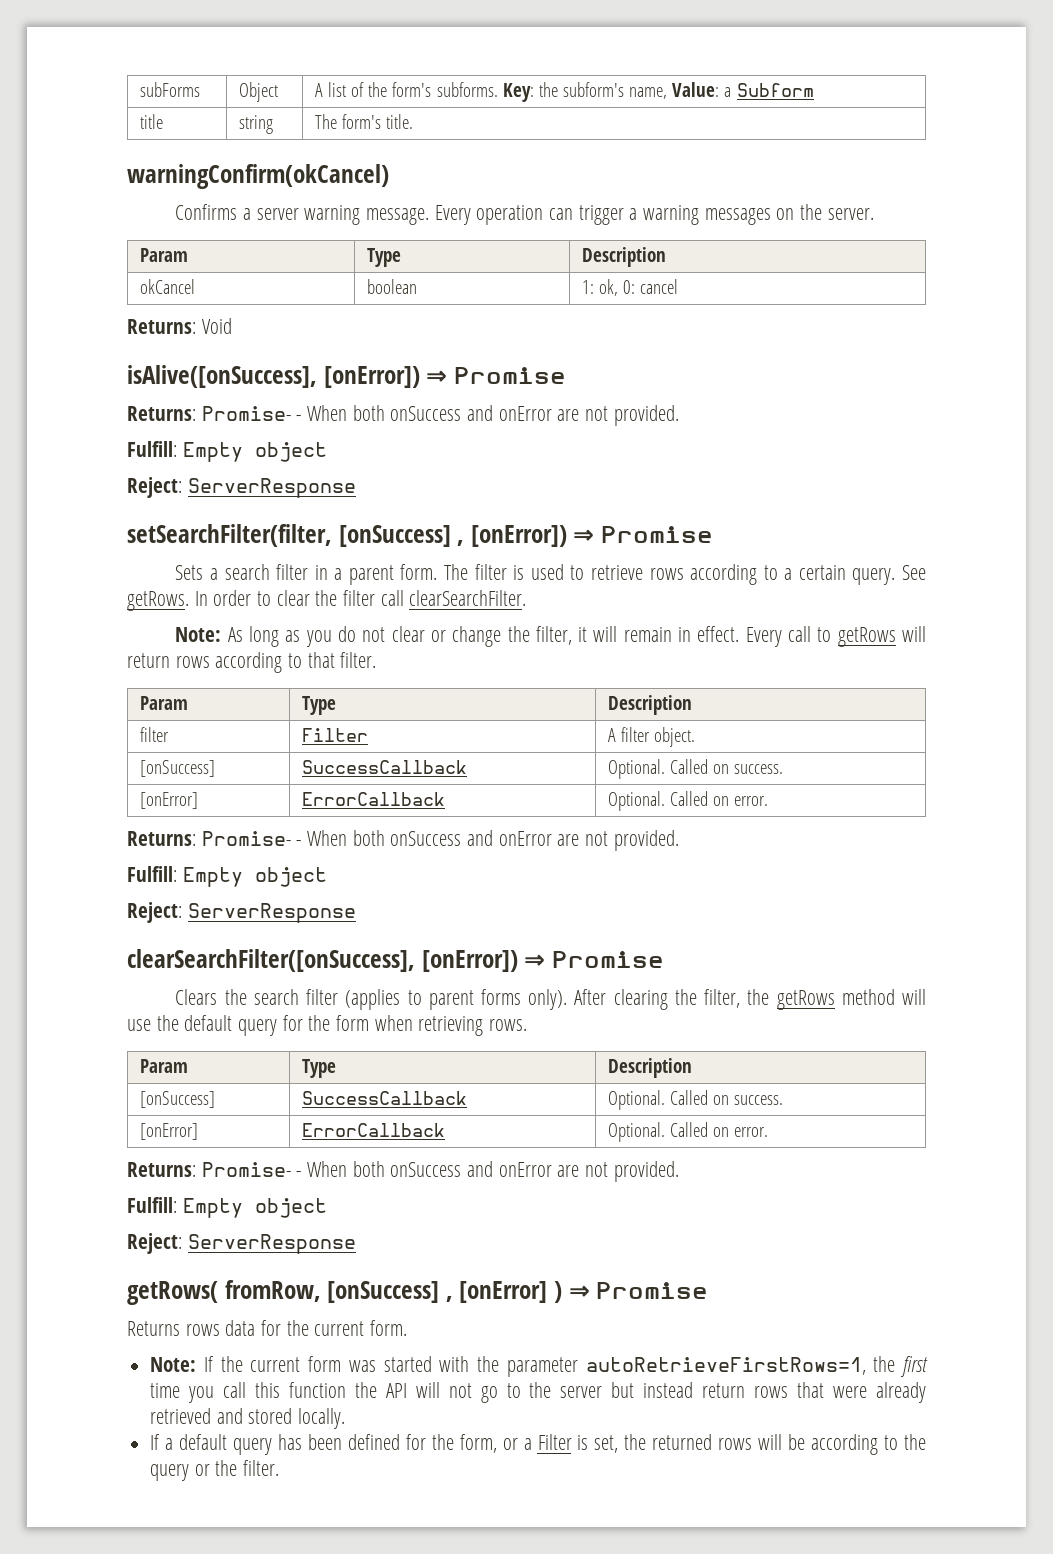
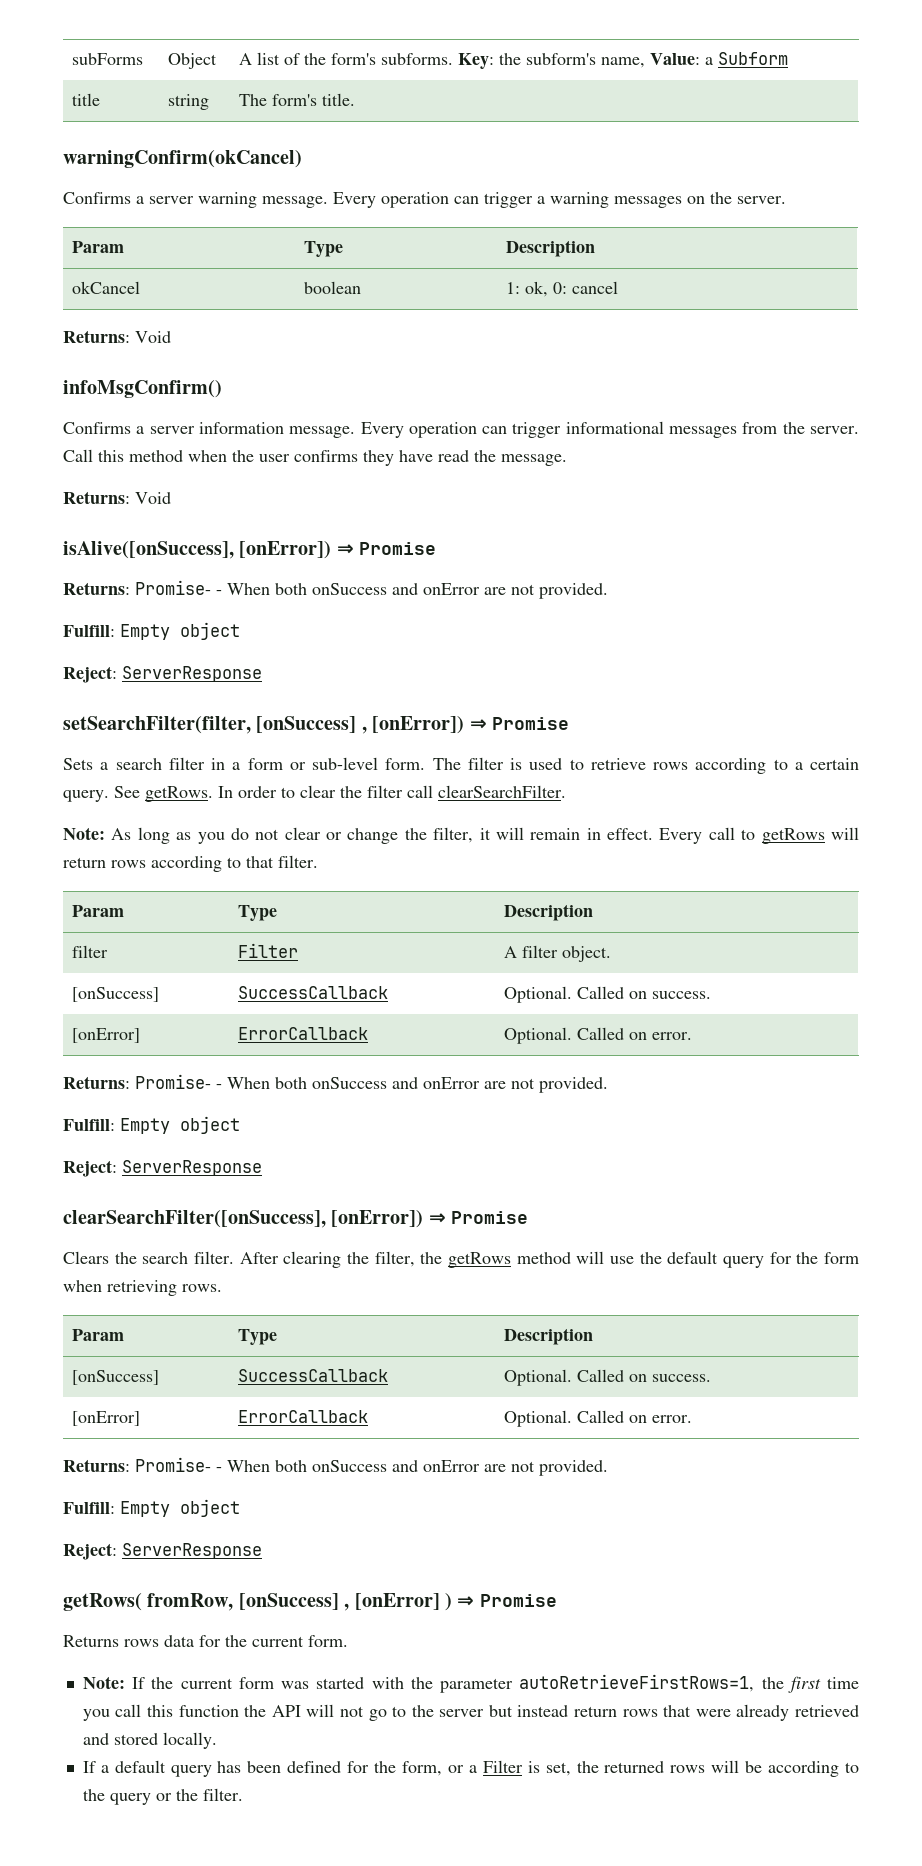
+ infoMsgConfirm()
+ Confirms a server information message. Every operation can trigger informational messages from the server. Call this method when the user confirms they have read the message.
+ Returns: Void
- Sets a search filter in a parent form.
+ Sets a search filter in a form or sub-level form.
- Clears the search filter (applies to parent forms only).
+ Clears the search filter.

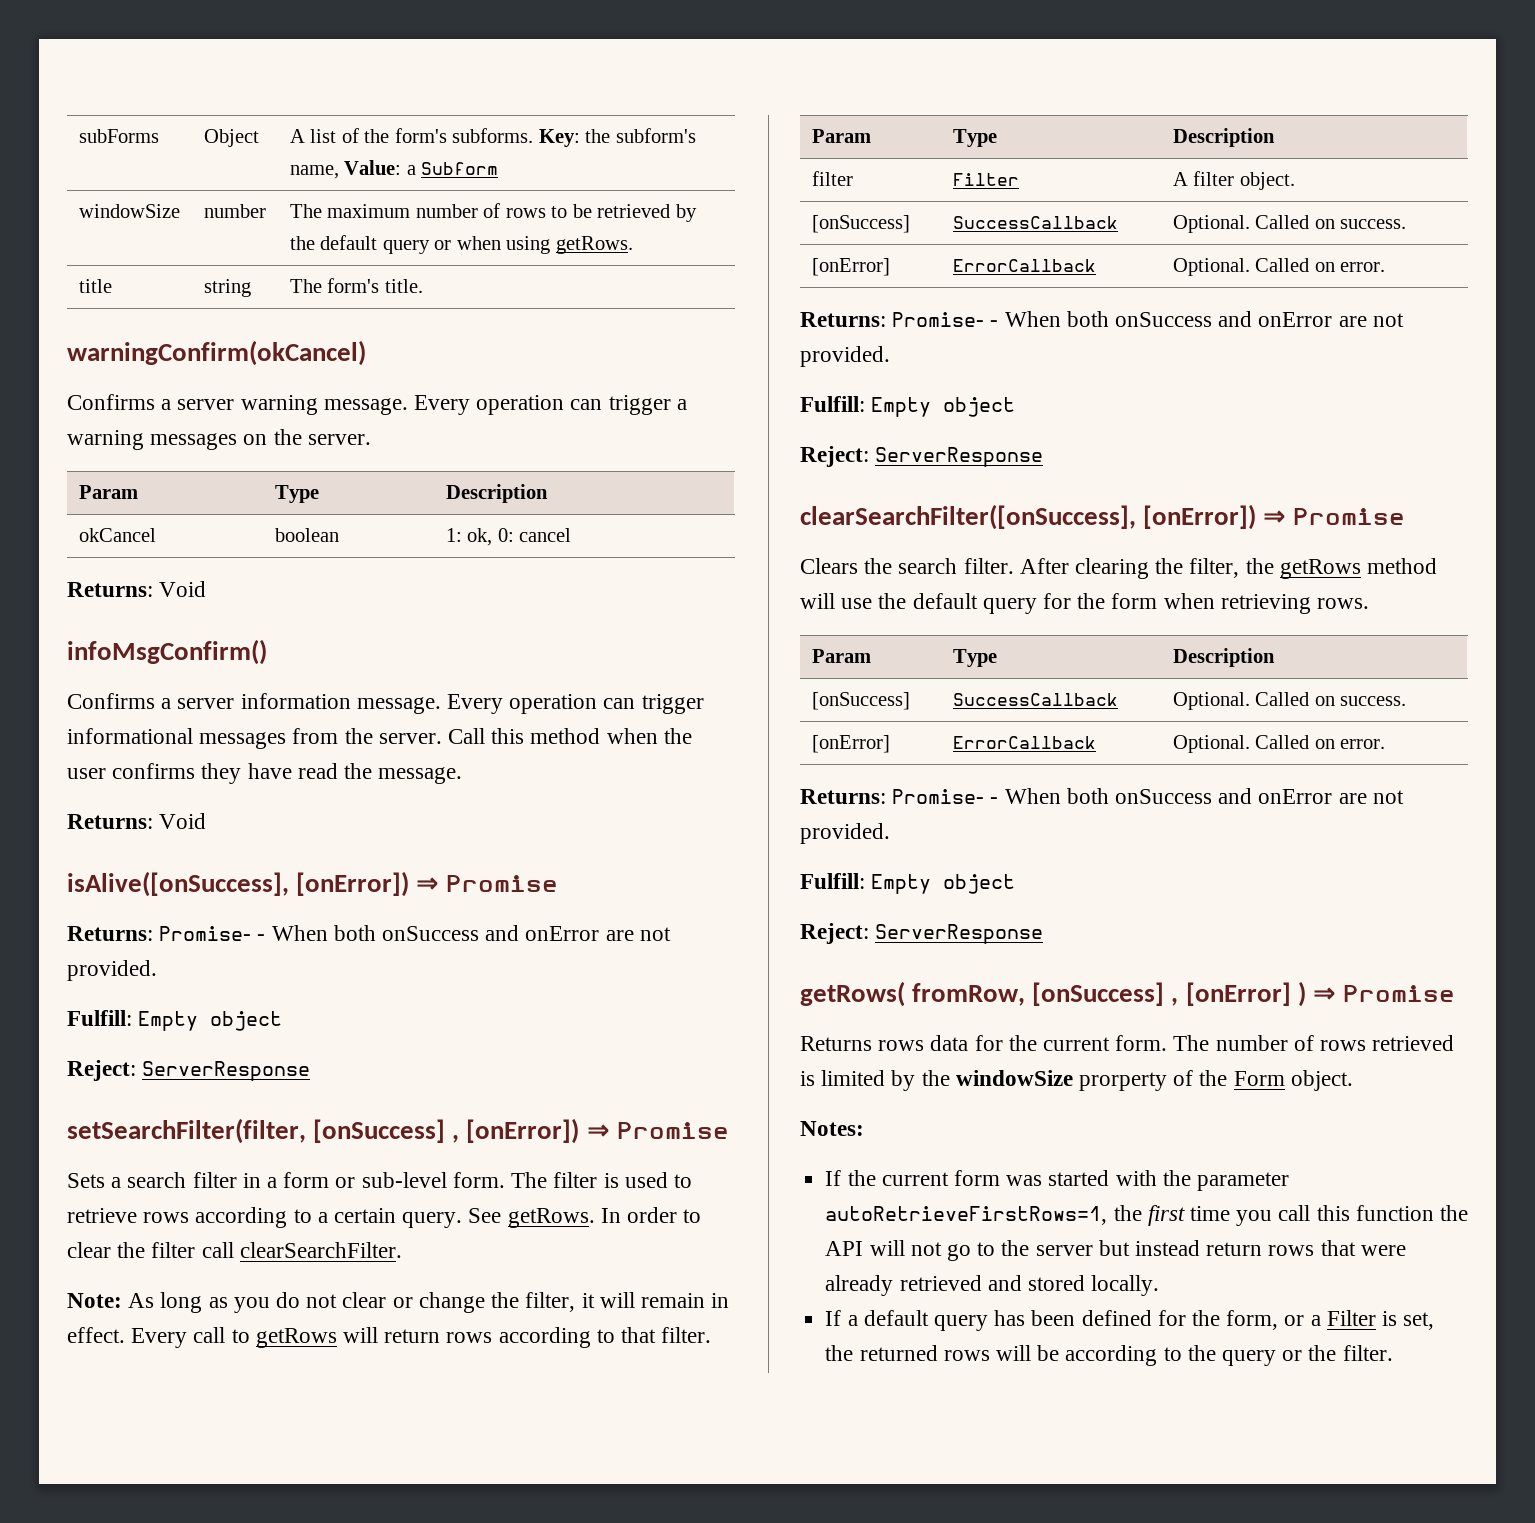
+ windowSize | number | The maximum number of rows to be retrieved by the default query or when using getRows.
- Returns rows data for the current form.
- Note: If the current form was started with the parameter autoRetrieveFirstRows=1, the first time you call this function the API will not go to the server but instead return rows that were already retrieved and stored locally.
+ Returns rows data for the current form. The number of rows retrieved is limited by the windowSize prorperty of the Form object.
+ Notes:
+ If the current form was started with the parameter autoRetrieveFirstRows=1, the first time you call this function the API will not go to the server but instead return rows that were already retrieved and stored locally.

